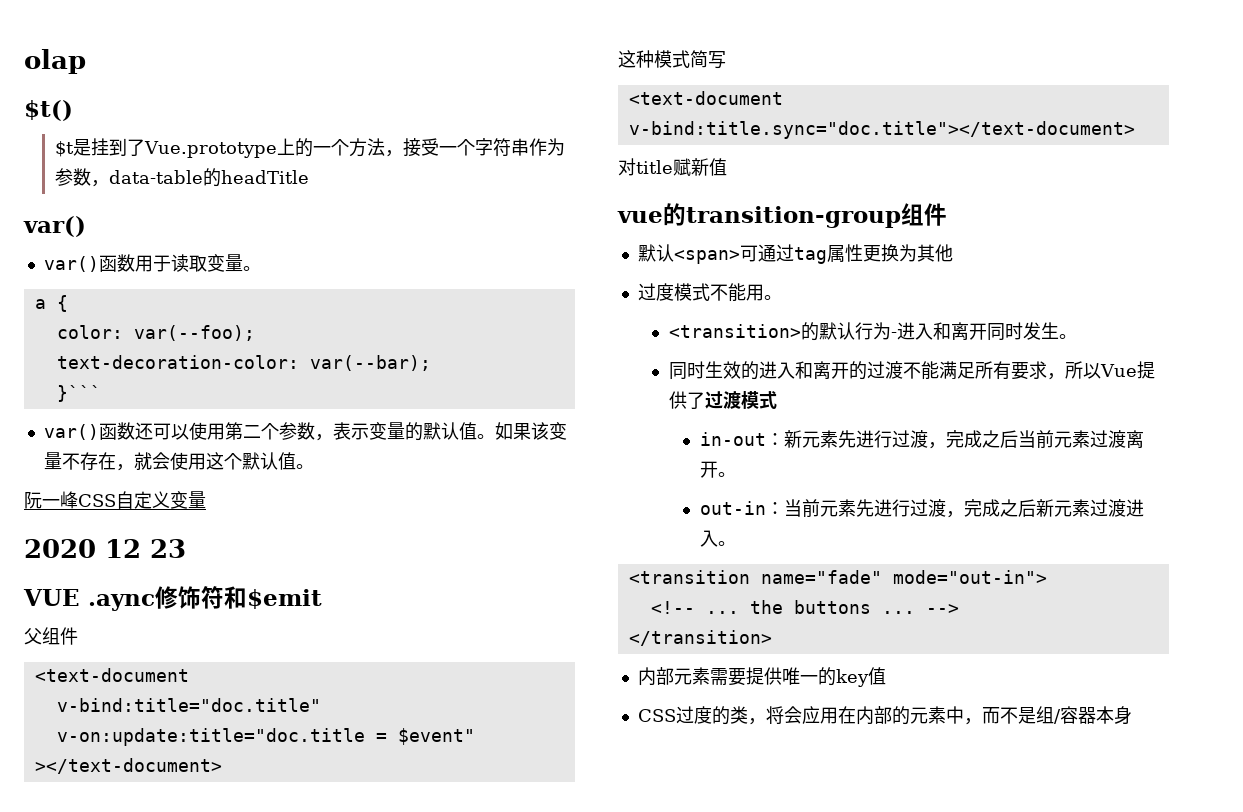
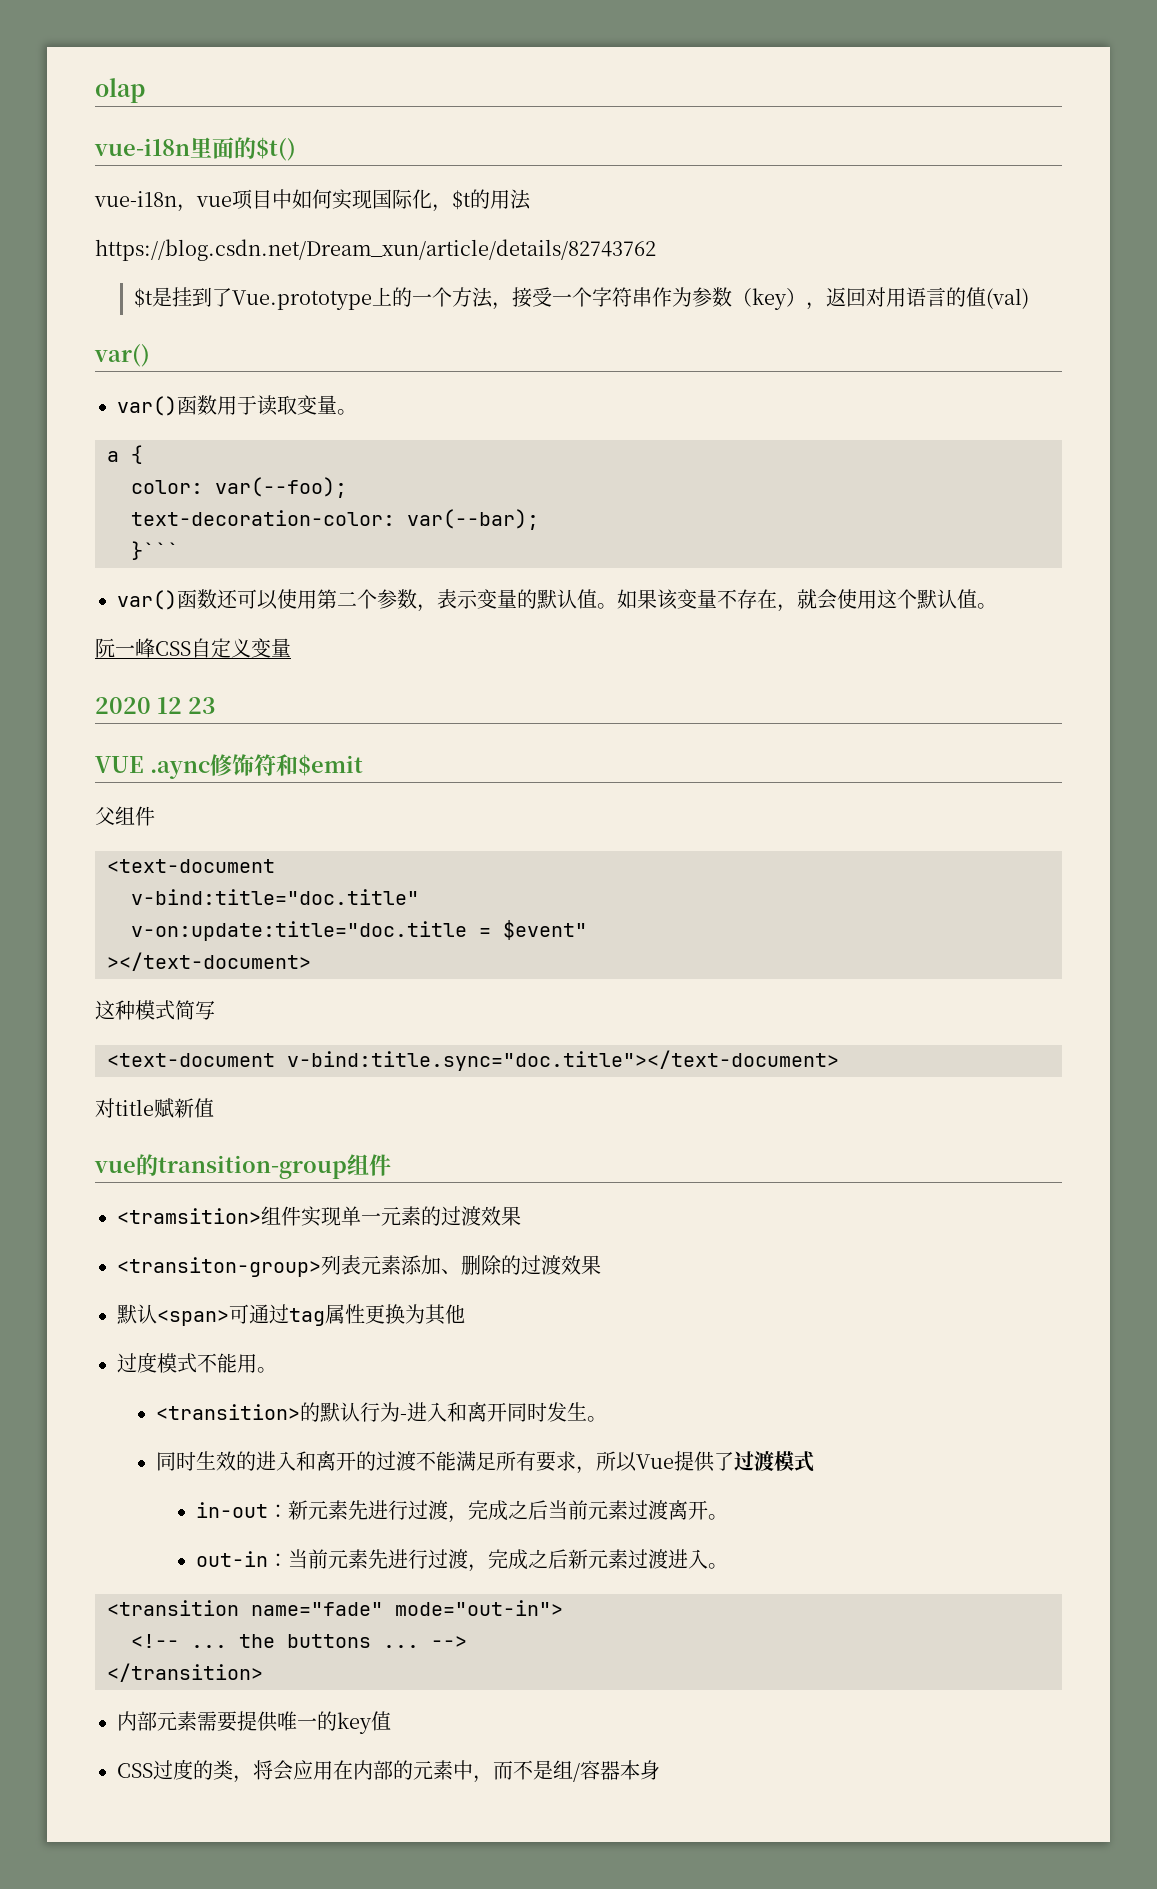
- $t()
+ vue-i18n里面的$t()
+ vue-i18n，vue项目中如何实现国际化，$t的用法
+ https://blog.csdn.net/Dream_xun/article/details/82743762
- $t是挂到了Vue.prototype上的一个方法，接受一个字符串作为参数，data-table的headTitle
+ $t是挂到了Vue.prototype上的一个方法，接受一个字符串作为参数（key），返回对用语言的值(val)
+ <tramsition>组件实现单一元素的过渡效果
+ <transiton-group>列表元素添加、删除的过渡效果

